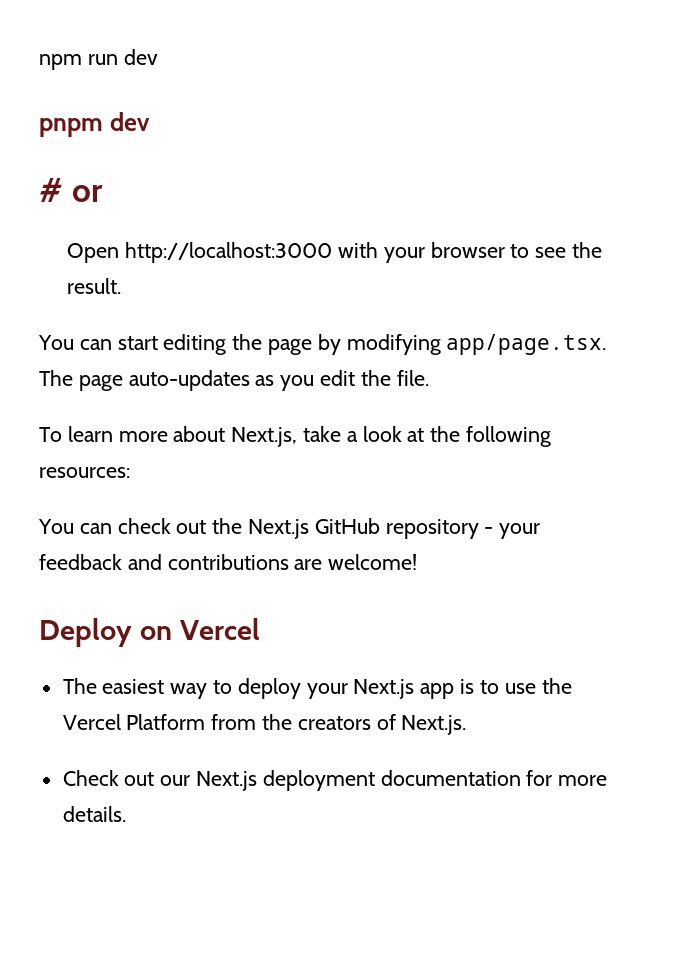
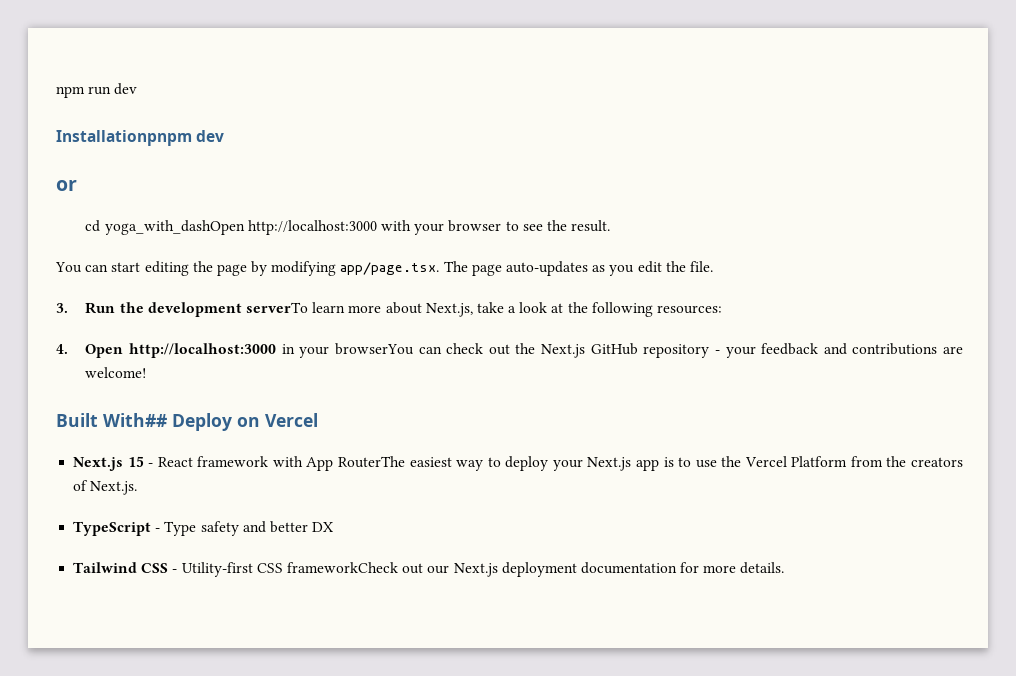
- pnpm dev
- # or
+ Installationpnpm dev
+ or
- Open http://localhost:3000 with your browser to see the result.
+ cd yoga_with_dashOpen http://localhost:3000 with your browser to see the result.
- To learn more about Next.js, take a look at the following resources:
+ 3. Run the development serverTo learn more about Next.js, take a look at the following resources:
- You can check out the Next.js GitHub repository - your feedback and contributions are welcome!
+ 4. Open http://localhost:3000 in your browserYou can check out the Next.js GitHub repository - your feedback and contributions are welcome!
- Deploy on Vercel
+ Built With## Deploy on Vercel
- The easiest way to deploy your Next.js app is to use the Vercel Platform from the creators of Next.js.
+ Next.js 15 - React framework with App RouterThe easiest way to deploy your Next.js app is to use the Vercel Platform from the creators of Next.js.
- Check out our Next.js deployment documentation for more details.
+ TypeScript - Type safety and better DX
+ Tailwind CSS - Utility-first CSS frameworkCheck out our Next.js deployment documentation for more details.

